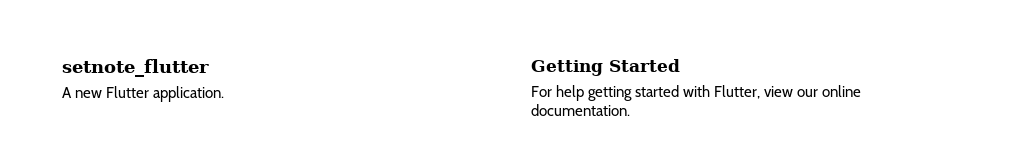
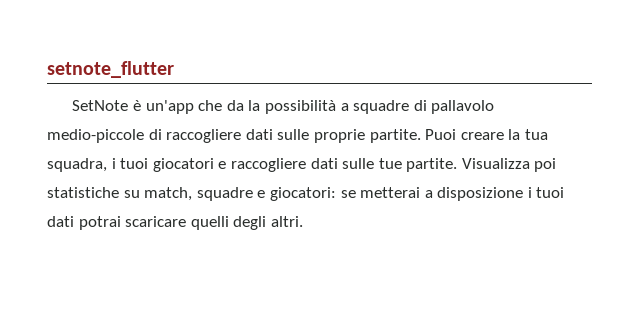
- A new Flutter application.
- Getting Started
- For help getting started with Flutter, view our online documentation.
+ SetNote è un'app che da la possibilità a squadre di pallavolo medio-piccole di raccogliere dati sulle proprie partite. Puoi creare la tua squadra, i tuoi giocatori e raccogliere dati sulle tue partite. Visualizza poi statistiche su match, squadre e giocatori: se metterai a disposizione i tuoi dati potrai scaricare quelli degli altri.

